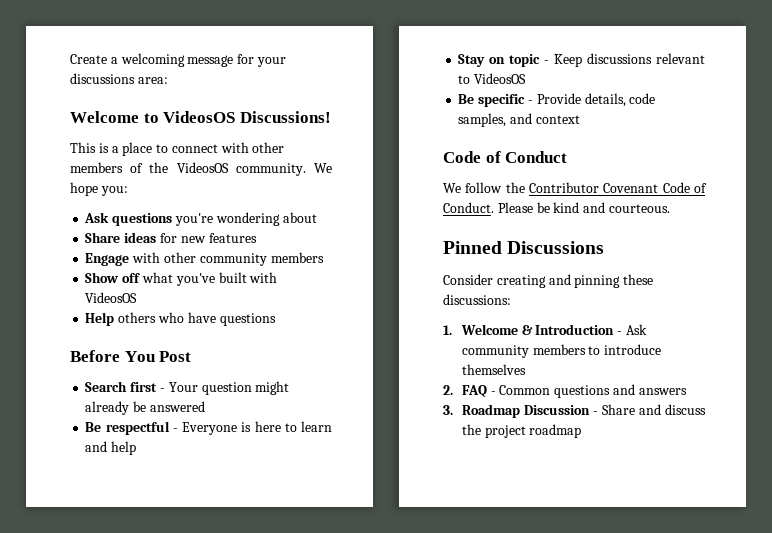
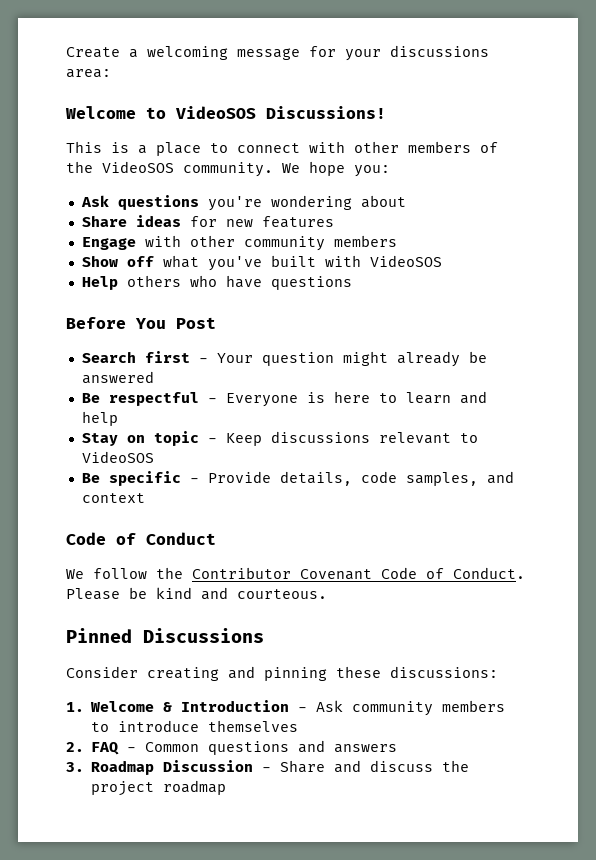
- Welcome to VideosOS Discussions!
+ Welcome to VideoSOS Discussions!
- This is a place to connect with other members of the VideosOS community.
+ This is a place to connect with other members of the VideoSOS community.
- Show off what you've built with VideosOS
+ Show off what you've built with VideoSOS
- Stay on topic - Keep discussions relevant to VideosOS
+ Stay on topic - Keep discussions relevant to VideoSOS

